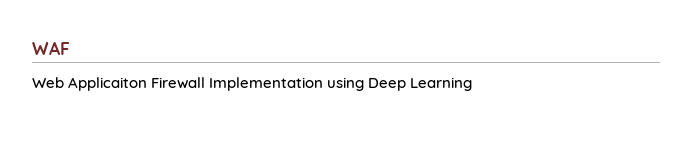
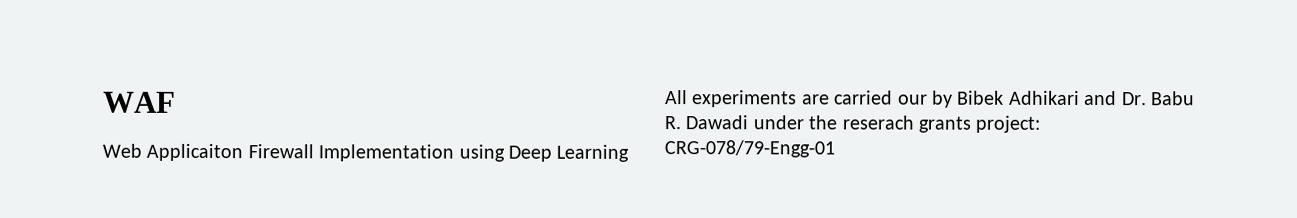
- Web Applicaiton Firewall Implementation using Deep Learning
+ Web Applicaiton Firewall Implementation using Deep Learning All experiments are carried our by Bibek Adhikari and Dr. Babu R. Dawadi under the reserach grants project: CRG-078/79-Engg-01

